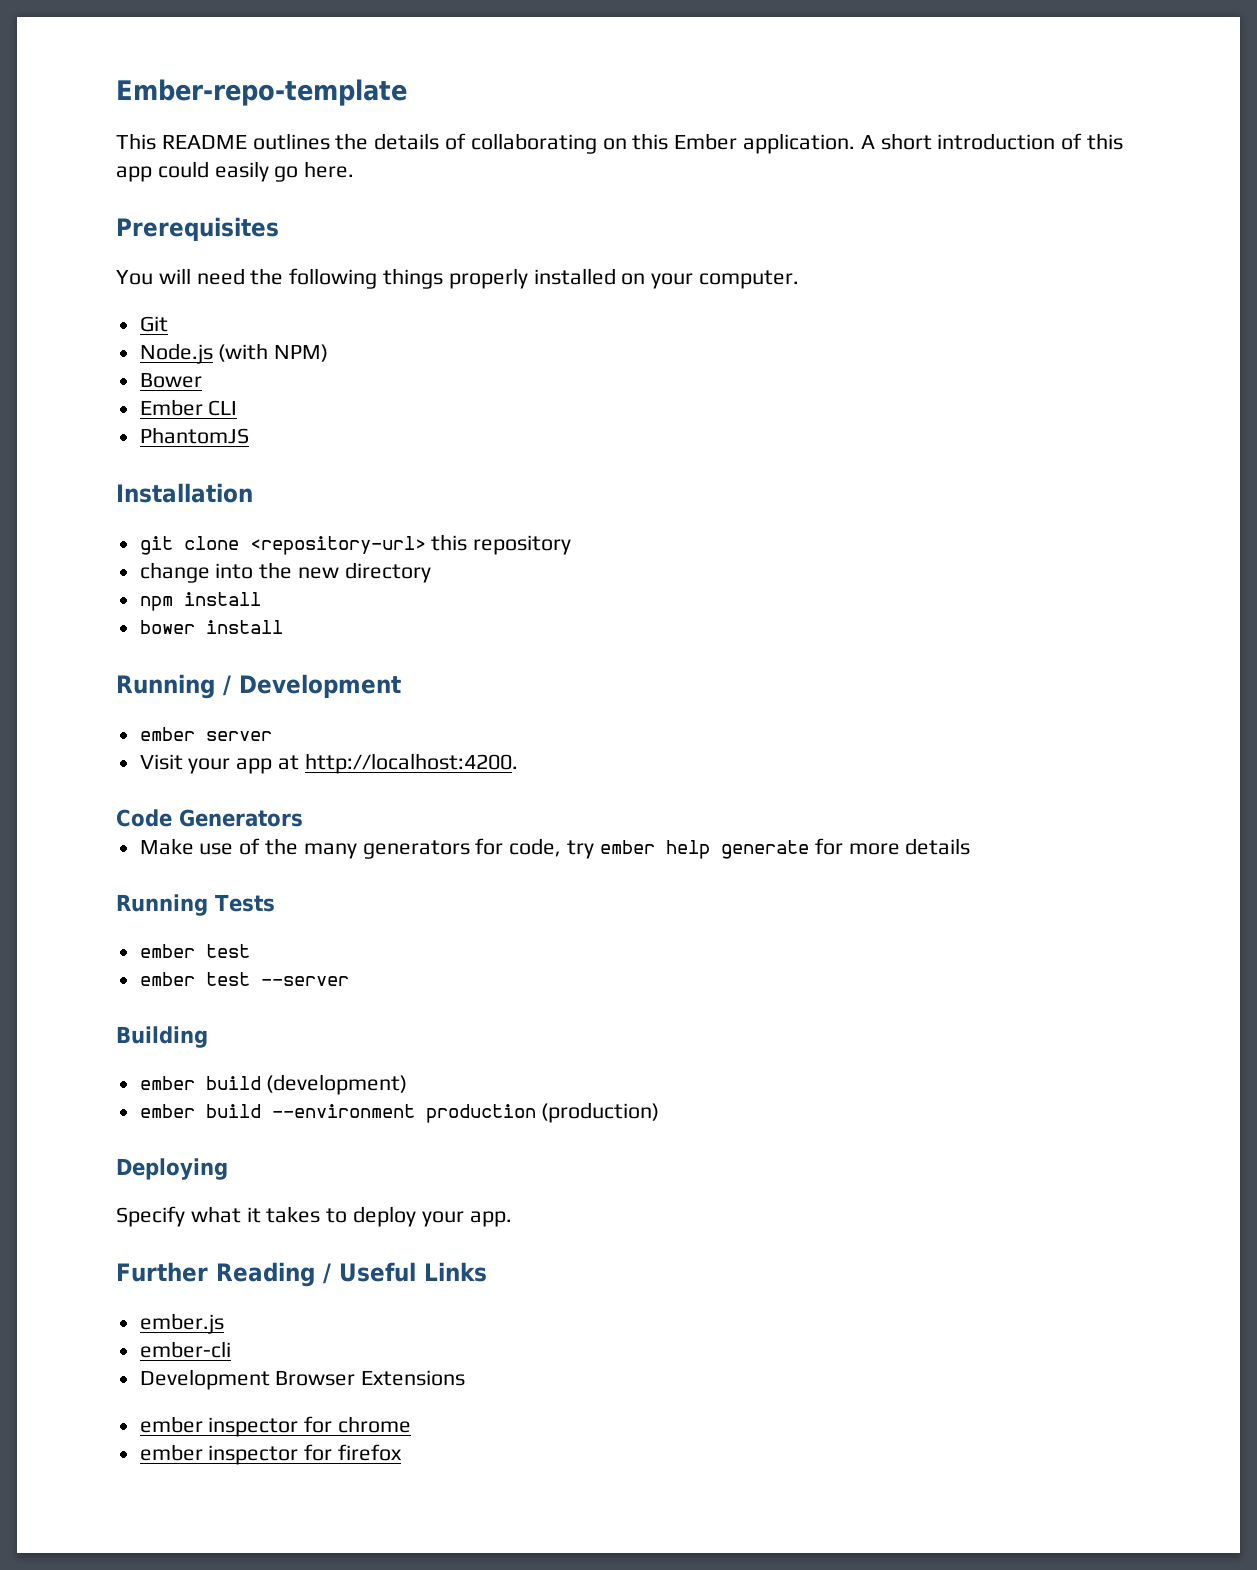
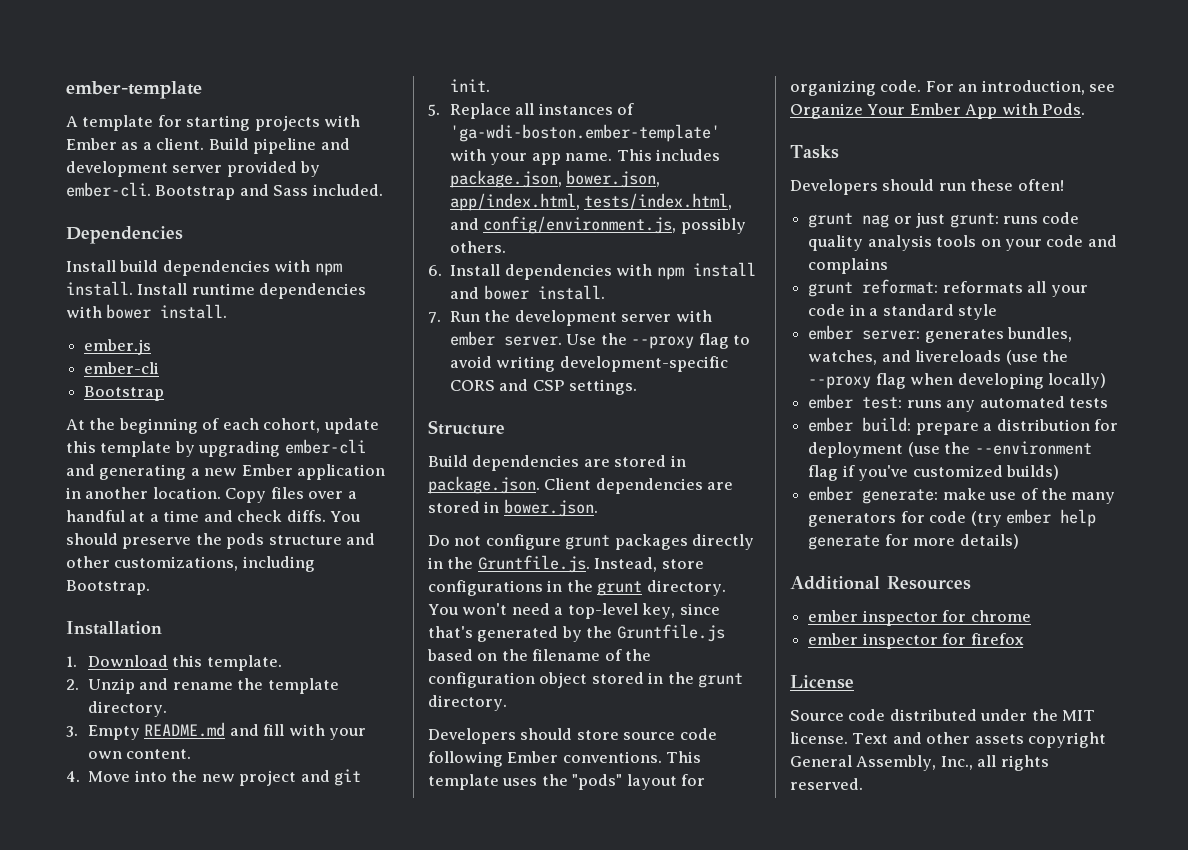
- Ember-repo-template
- This README outlines the details of collaborating on this Ember application. A short introduction of this app could easily go here.
- Prerequisites
- You will need the following things properly installed on your computer.
- Git
- Node.js (with NPM)
- Bower
- Ember CLI
- PhantomJS
- Installation
- git clone <repository-url> this repository
- change into the new directory
- npm install
- bower install
- Running / Development
- ember server
- Visit your app at http://localhost:4200.
- Code Generators
- Make use of the many generators for code, try ember help generate for more details
- Running Tests
- ember test
- ember test --server
- Building
- ember build (development)
- ember build --environment production (production)
- Deploying
- Specify what it takes to deploy your app.
- Further Reading / Useful Links
+ ember-template
+ A template for starting projects with Ember as a client. Build pipeline and development server provided by ember-cli. Bootstrap and Sass included.
+ Dependencies
+ Install build dependencies with npm install. Install runtime dependencies with bower install.
  ember.js
  ember-cli
- Development Browser Extensions
+ Bootstrap
+ At the beginning of each cohort, update this template by upgrading ember-cli and generating a new Ember application in another location. Copy files over a handful at a time and check diffs. You should preserve the pods structure and other customizations, including Bootstrap.
+ Installation
+ 1. Download this template.
+ 2. Unzip and rename the template directory.
+ 3. Empty README.md and fill with your own content.
+ 4. Move into the new project and git init.
+ 5. Replace all instances of 'ga-wdi-boston.ember-template' with your app name. This includes package.json, bower.json, app/index.html, tests/index.html, and config/environment.js, possibly others.
+ 6. Install dependencies with npm install and bower install.
+ 7. Run the development server with ember server. Use the --proxy flag to avoid writing development-specific CORS and CSP settings.
+ Structure
+ Build dependencies are stored in package.json. Client dependencies are stored in bower.json.
+ Do not configure grunt packages directly in the Gruntfile.js. Instead, store configurations in the grunt directory. You won't need a top-level key, since that's generated by the Gruntfile.js based on the filename of the configuration object stored in the grunt directory.
+ Developers should store source code following Ember conventions. This template uses the "pods" layout for organizing code. For an introduction, see Organize Your Ember App with Pods.
+ Tasks
+ Developers should run these often!
+ grunt nag or just grunt: runs code quality analysis tools on your code and complains
+ grunt reformat: reformats all your code in a standard style
+ ember server: generates bundles, watches, and livereloads (use the --proxy flag when developing locally)
+ ember test: runs any automated tests
+ ember build: prepare a distribution for deployment (use the --environment flag if you've customized builds)
+ ember generate: make use of the many generators for code (try ember help generate for more details)
+ Additional Resources
+ License
+ Source code distributed under the MIT license. Text and other assets copyright General Assembly, Inc., all rights reserved.

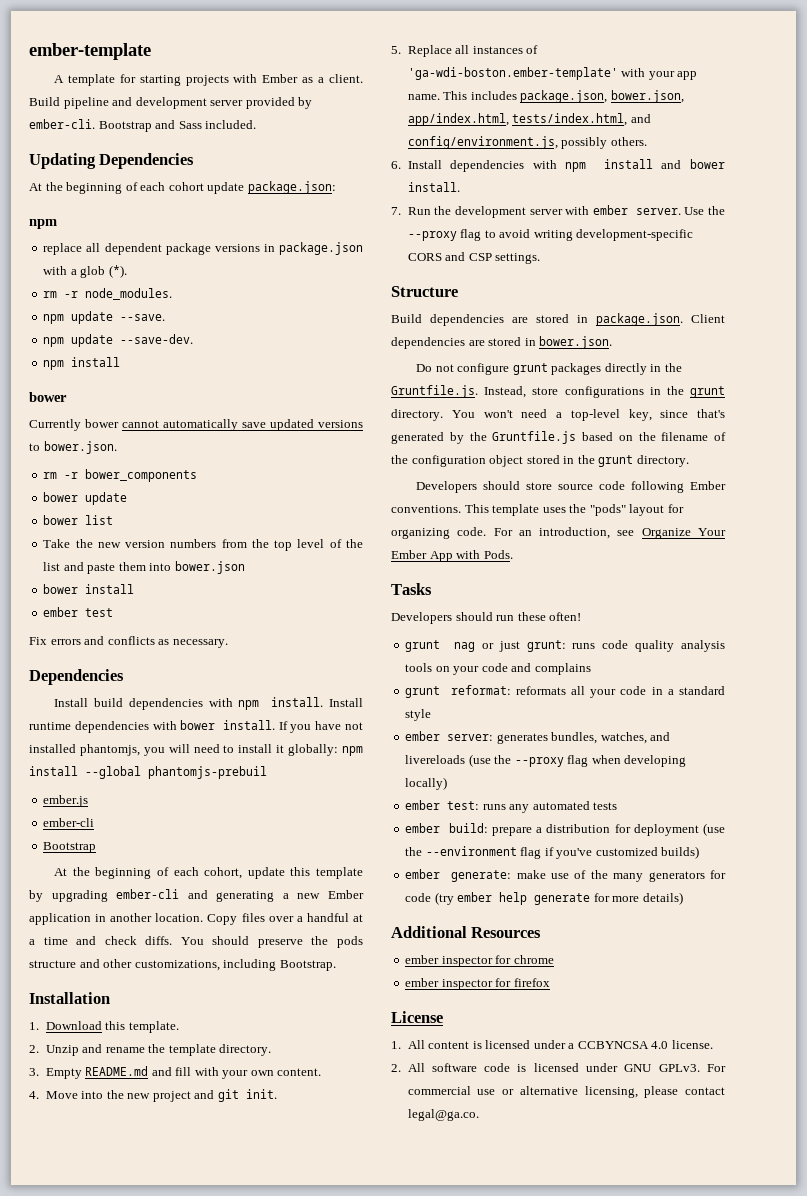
+ Updating Dependencies
+ At the beginning of each cohort update package.json:
+ npm
+ replace all dependent package versions in package.json with a glob (*).
+ rm -r node_modules.
+ npm update --save.
+ npm update --save-dev.
+ npm install
+ bower
+ Currently bower cannot automatically save updated versions to bower.json.
+ rm -r bower_components
+ bower update
+ bower list
+ Take the new version numbers from the top level of the list and paste them into bower.json
+ bower install
+ ember test
+ Fix errors and conflicts as necessary.
+ If you have not installed phantomjs, you will need to install it globally: npm install --global phantomjs-prebuil
- Source code distributed under the MIT license. Text and other assets copyright General Assembly, Inc., all rights reserved.
+ 1. All content is licensed under a CCBYNCSA 4.0 license.
+ 2. All software code is licensed under GNU GPLv3. For commercial use or alternative licensing, please contact legal@ga.co.

